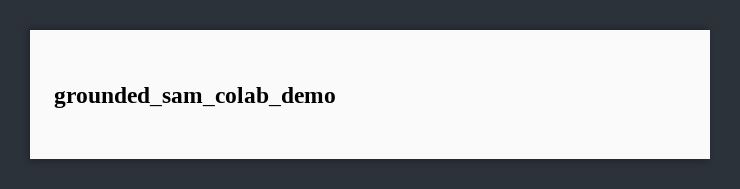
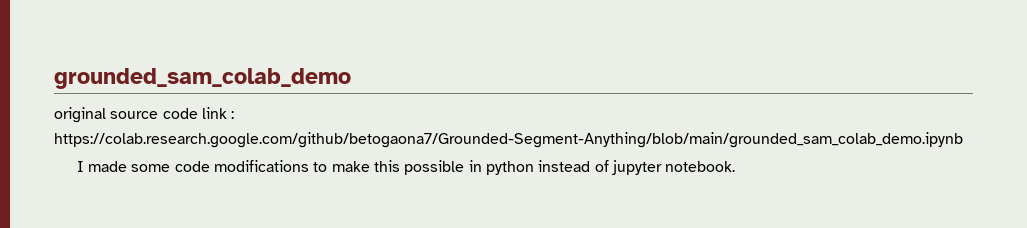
+ original source code link : https://colab.research.google.com/github/betogaona7/Grounded-Segment-Anything/blob/main/grounded_sam_colab_demo.ipynb
+ I made some code modifications to make this possible in python instead of jupyter notebook.

